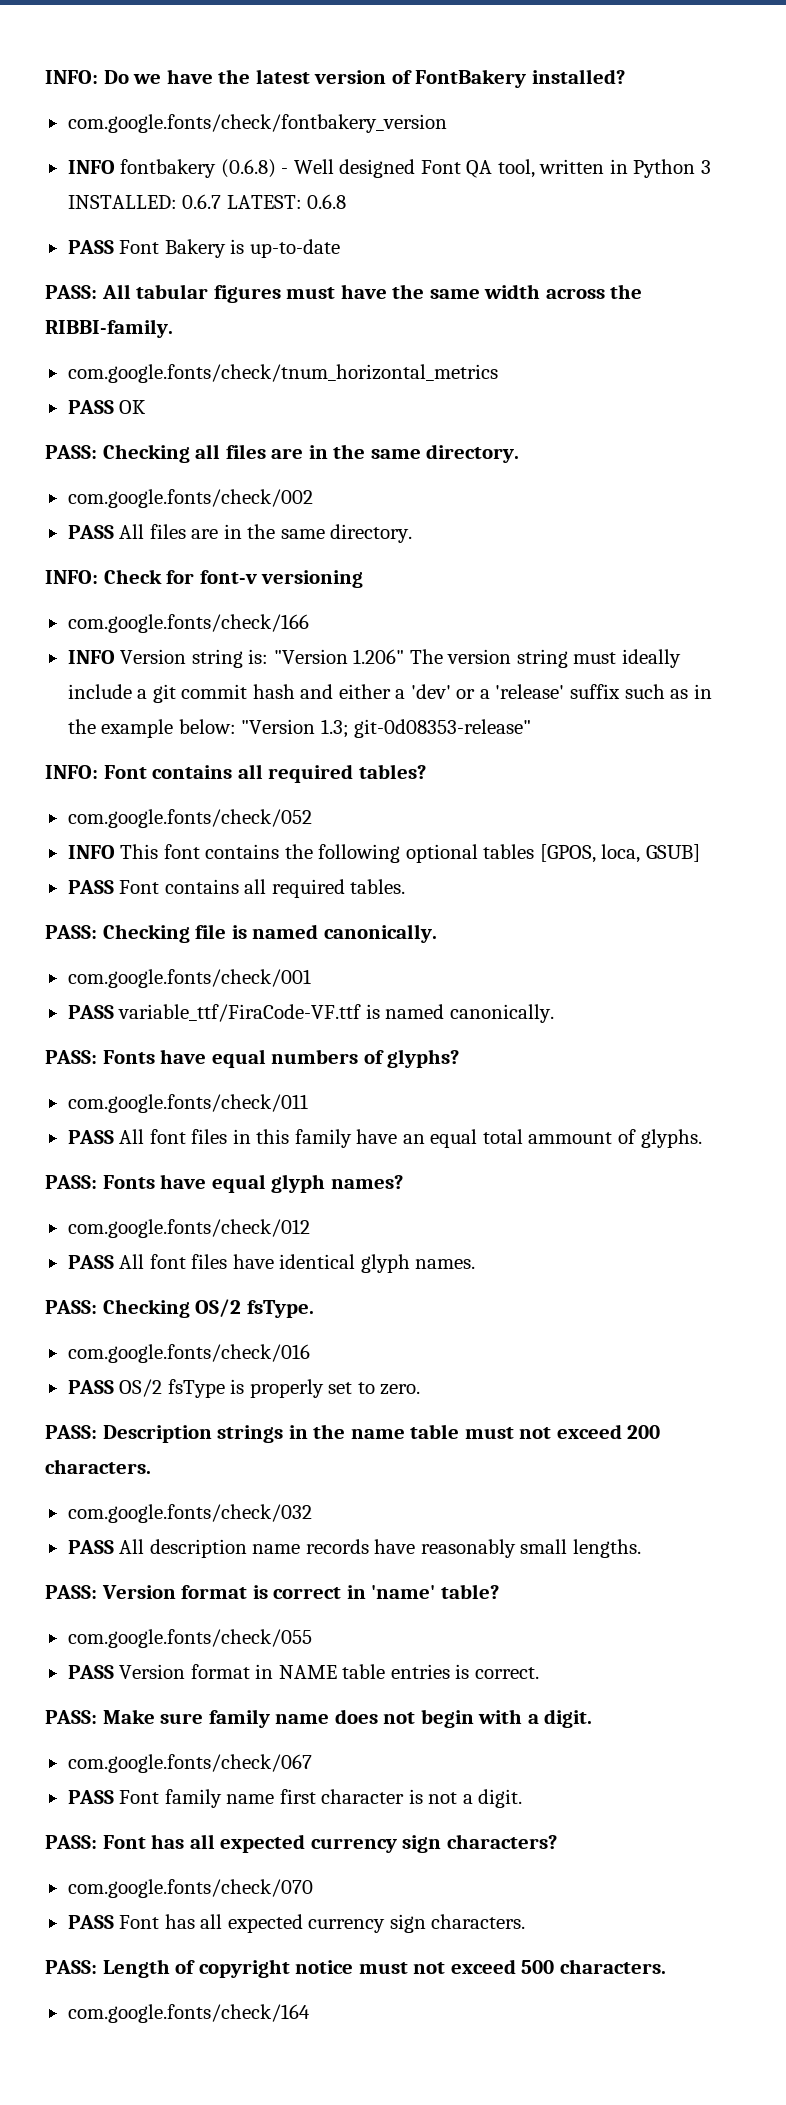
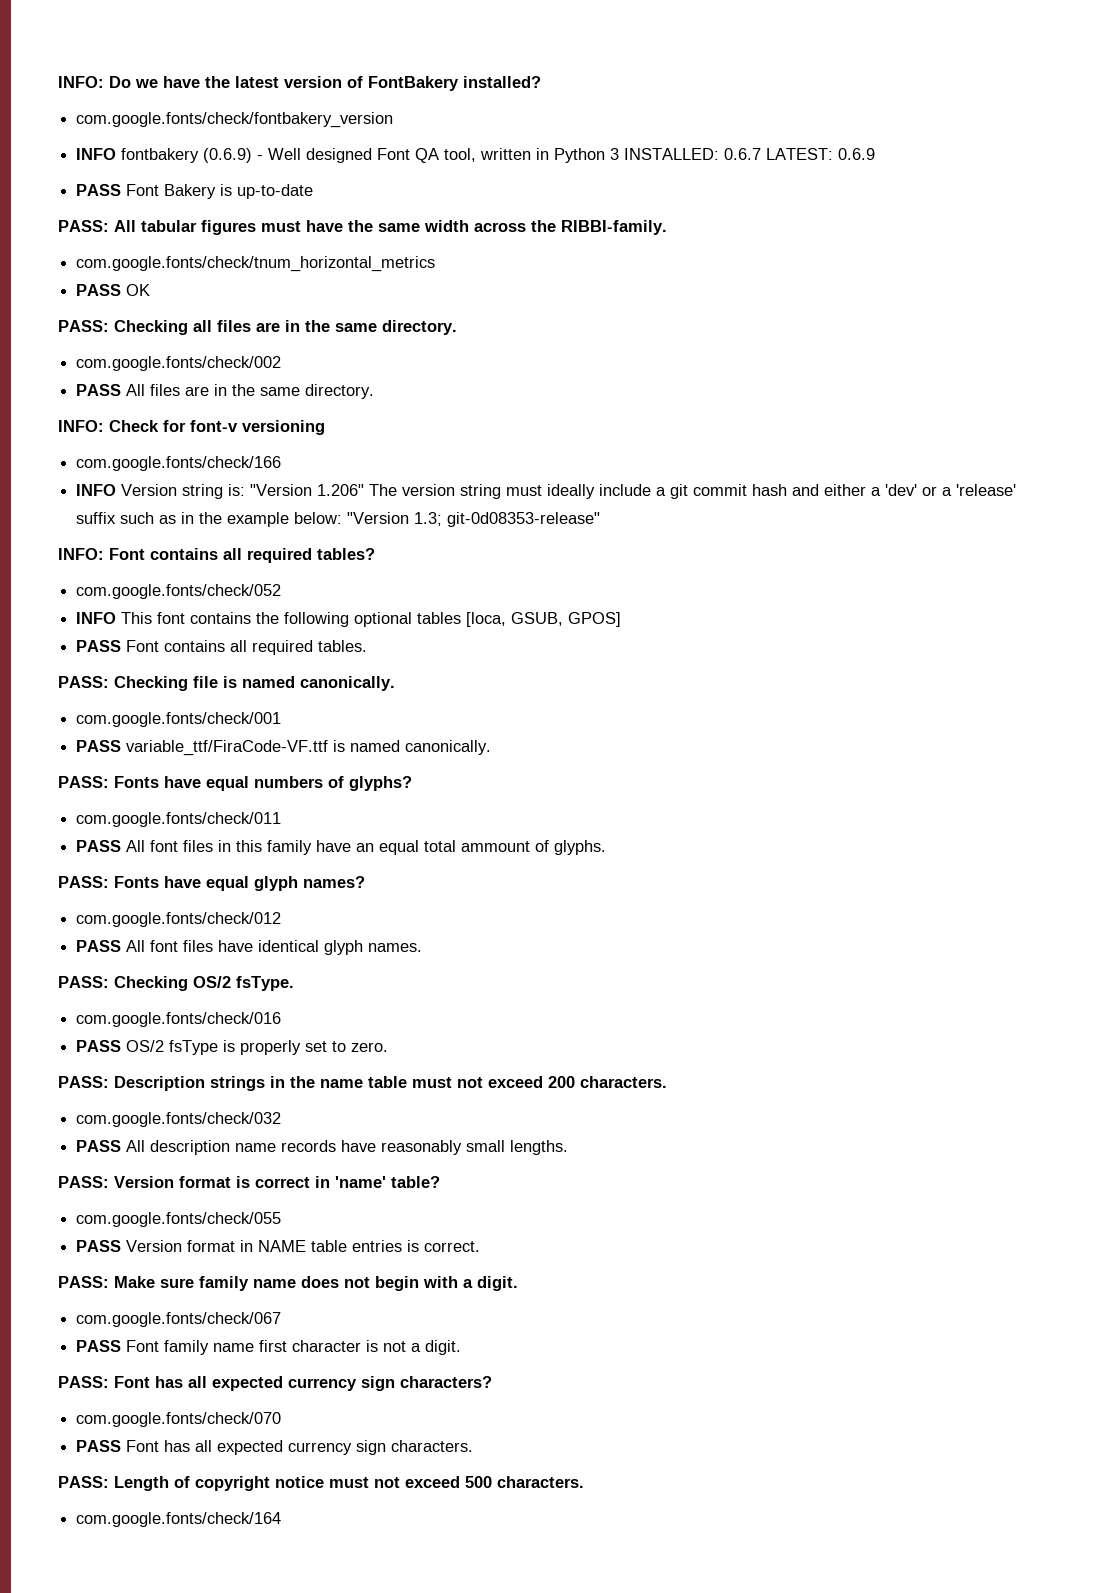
- INFO fontbakery (0.6.8) - Well designed Font QA tool, written in Python 3 INSTALLED: 0.6.7 LATEST: 0.6.8
+ INFO fontbakery (0.6.9) - Well designed Font QA tool, written in Python 3 INSTALLED: 0.6.7 LATEST: 0.6.9
- INFO This font contains the following optional tables [GPOS, loca, GSUB]
+ INFO This font contains the following optional tables [loca, GSUB, GPOS]

